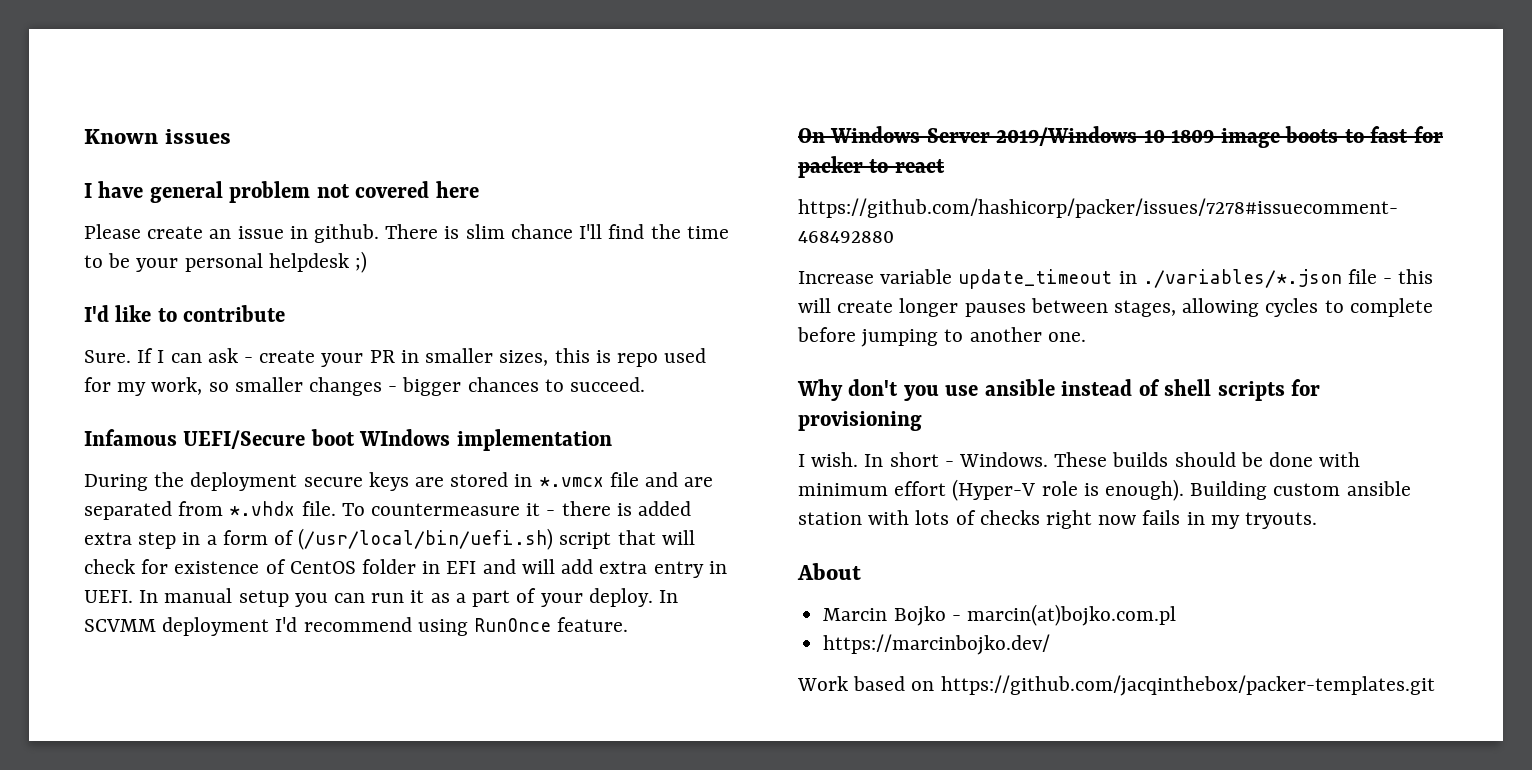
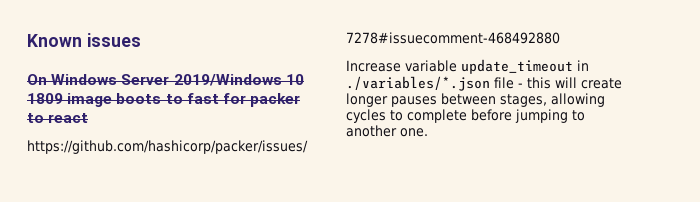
- I have general problem not covered here
- Please create an issue in github. There is slim chance I'll find the time to be your personal helpdesk ;)
- I'd like to contribute
- Sure. If I can ask - create your PR in smaller sizes, this is repo used for my work, so smaller changes - bigger chances to succeed.
- Infamous UEFI/Secure boot WIndows implementation
- During the deployment secure keys are stored in *.vmcx file and are separated from *.vhdx file. To countermeasure it - there is added extra step in a form of (/usr/local/bin/uefi.sh) script that will check for existence of CentOS folder in EFI and will add extra entry in UEFI. In manual setup you can run it as a part of your deploy. In SCVMM deployment I'd recommend using RunOnce feature.
- Why don't you use ansible instead of shell scripts for provisioning
- I wish. In short - Windows. These builds should be done with minimum effort (Hyper-V role is enough). Building custom ansible station with lots of checks right now fails in my tryouts.
- About
- Marcin Bojko - marcin(at)bojko.com.pl
- https://marcinbojko.dev/
- Work based on https://github.com/jacqinthebox/packer-templates.git

